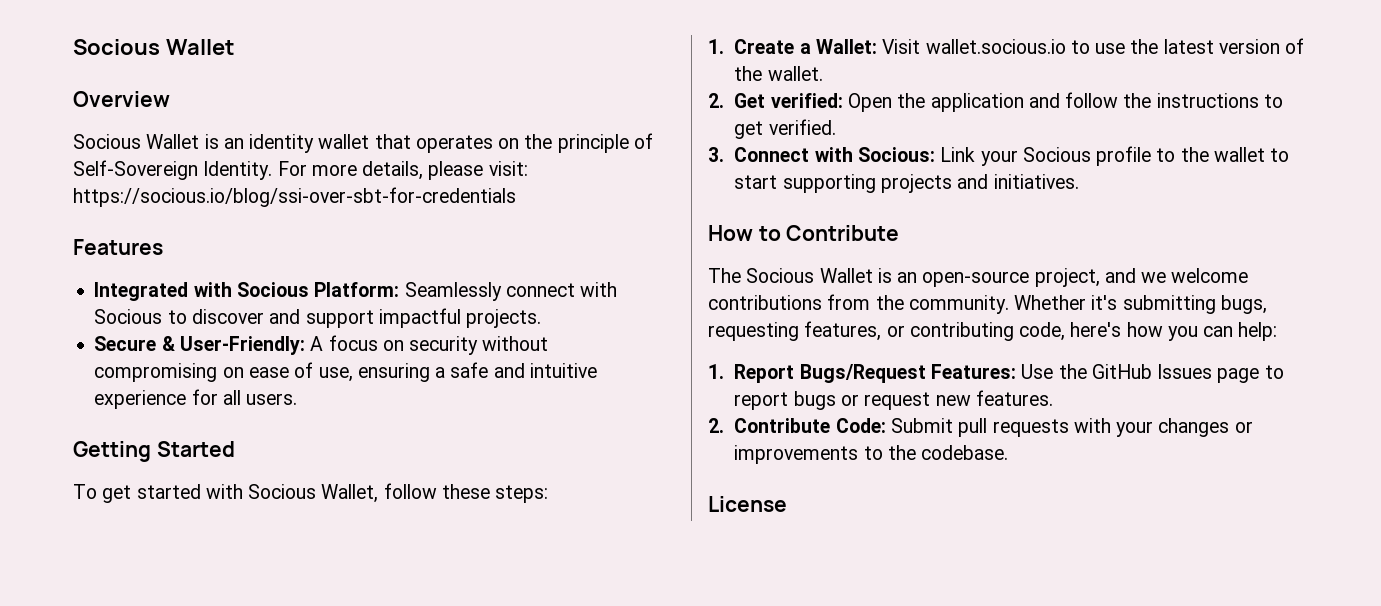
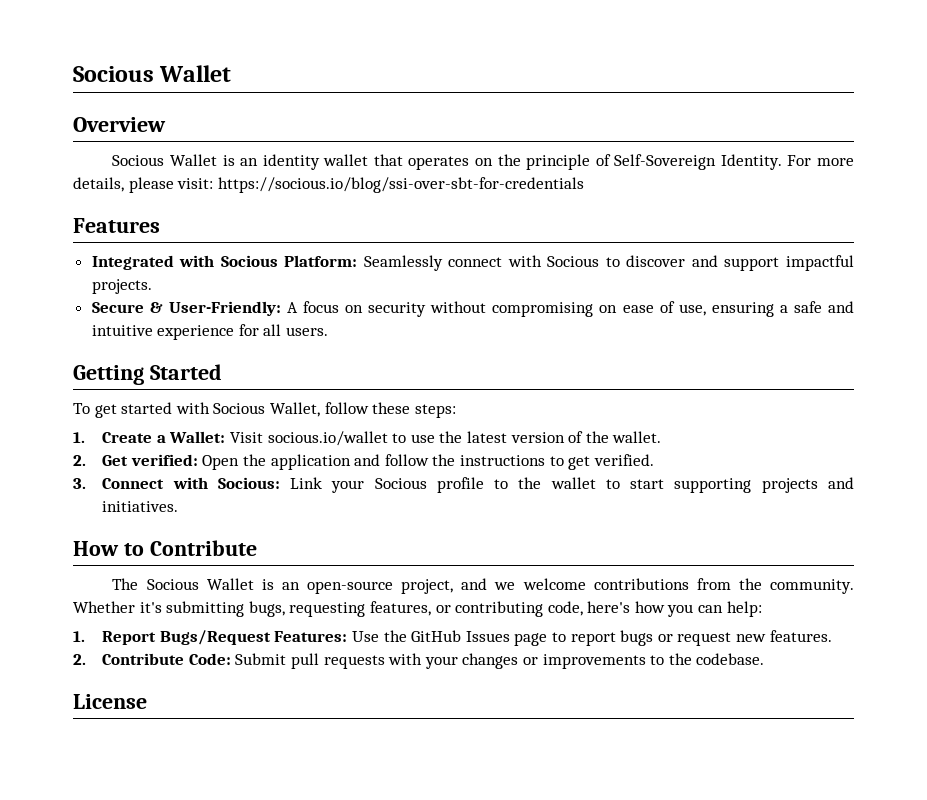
- 1. Create a Wallet: Visit wallet.socious.io to use the latest version of the wallet.
+ 1. Create a Wallet: Visit socious.io/wallet to use the latest version of the wallet.

